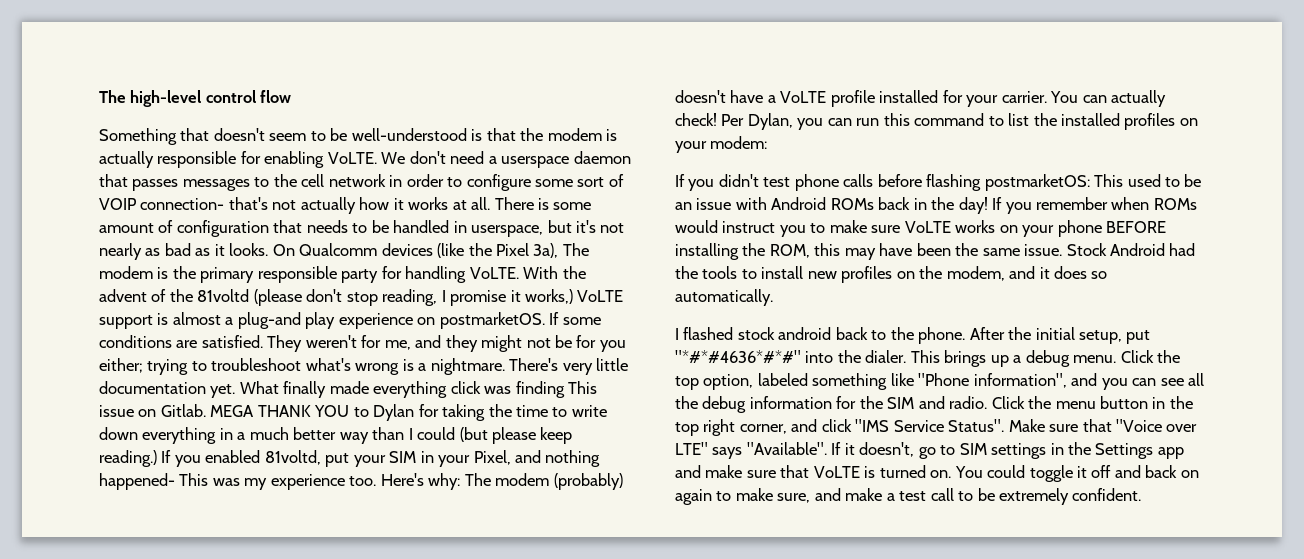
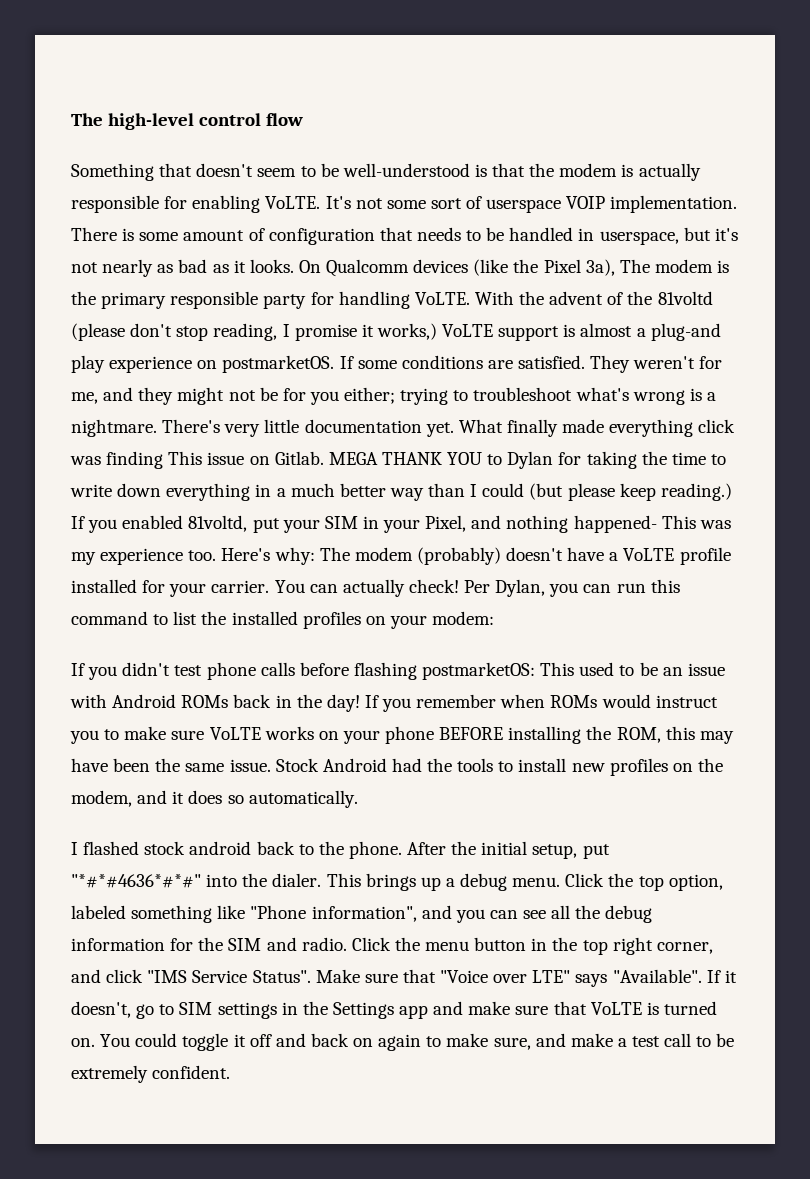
- We don't need a userspace daemon that passes messages to the cell network in order to configure some sort of VOIP connection- that's not actually how it works at all.
+ It's not some sort of userspace VOIP implementation.

